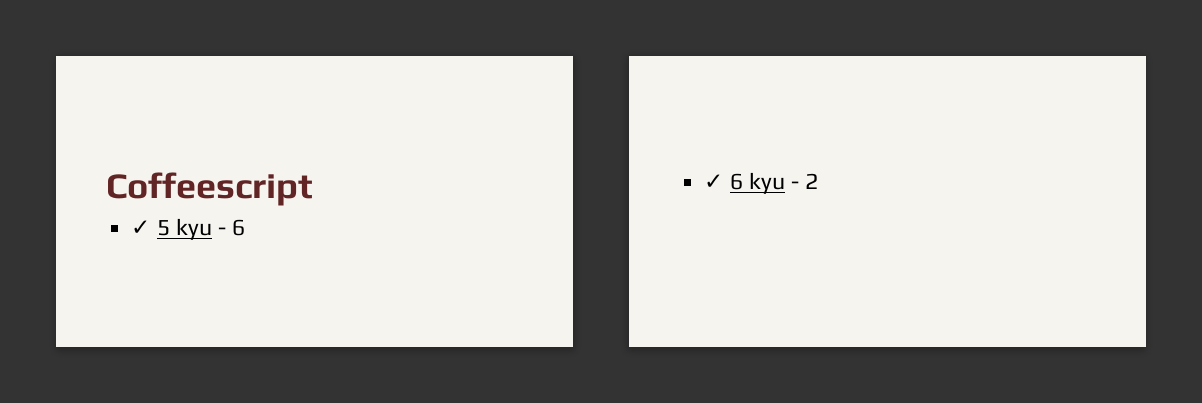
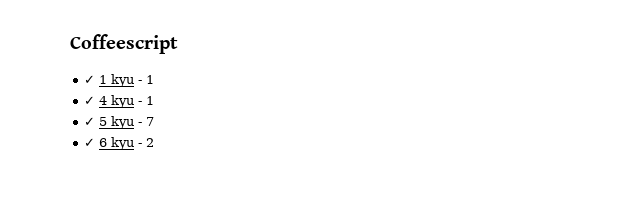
+ ✓ 1 kyu - 1
+ ✓ 4 kyu - 1
- ✓ 5 kyu - 6
+ ✓ 5 kyu - 7

